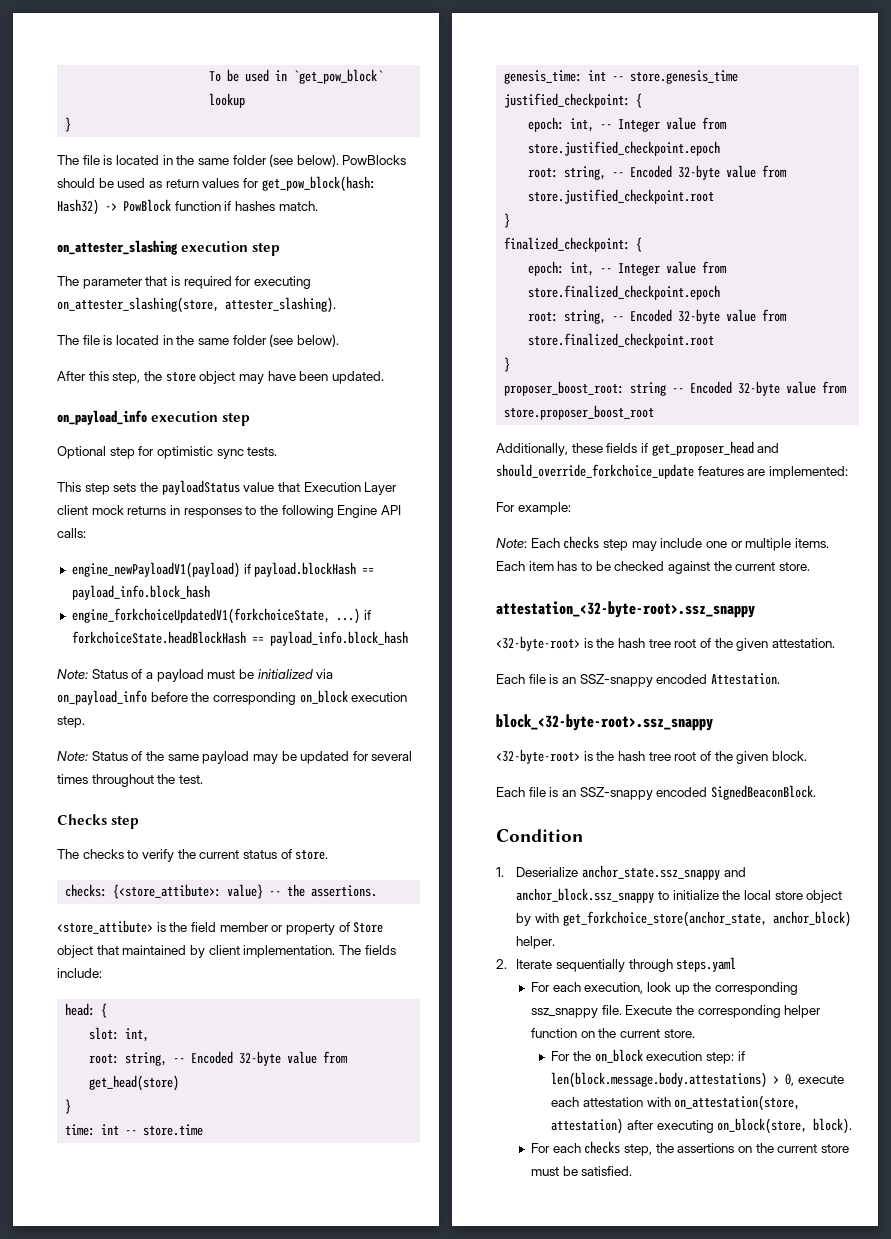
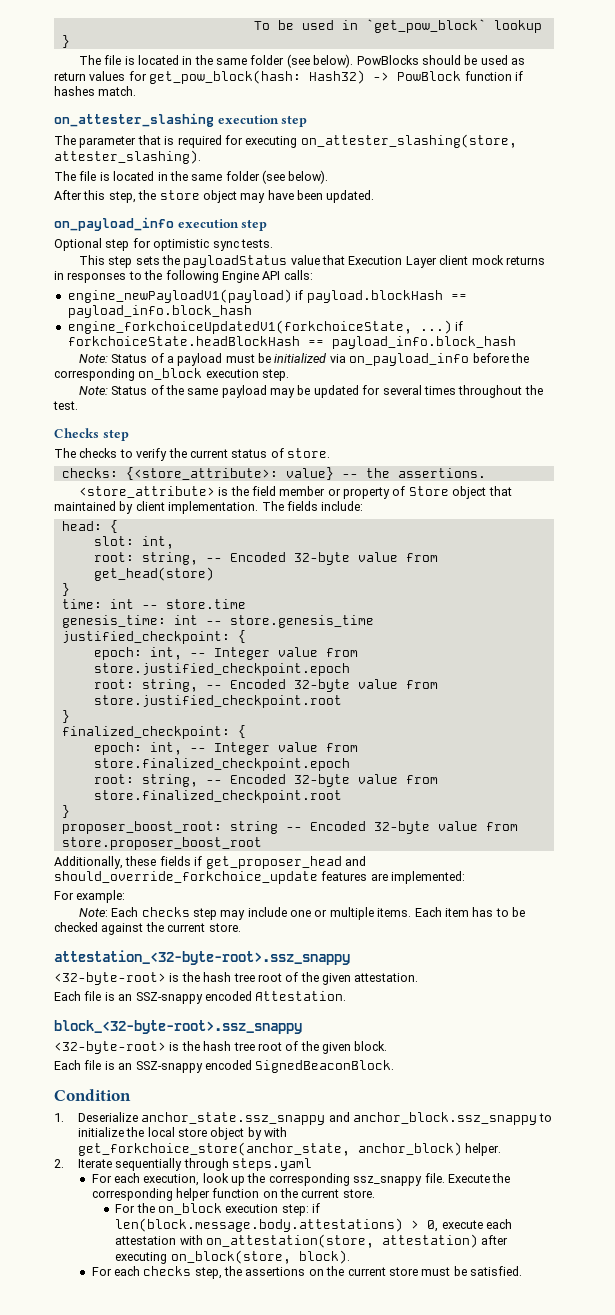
- checks: {<store_attibute>: value} -- the assertions.
+ checks: {<store_attribute>: value} -- the assertions.
- <store_attibute> is the field member or property of Store object that maintained by client implementation.
+ <store_attribute> is the field member or property of Store object that maintained by client implementation.

